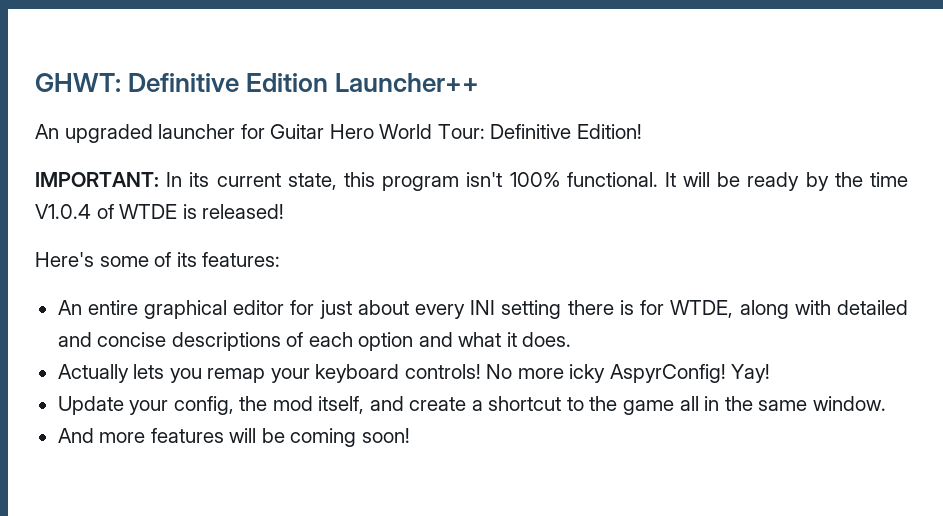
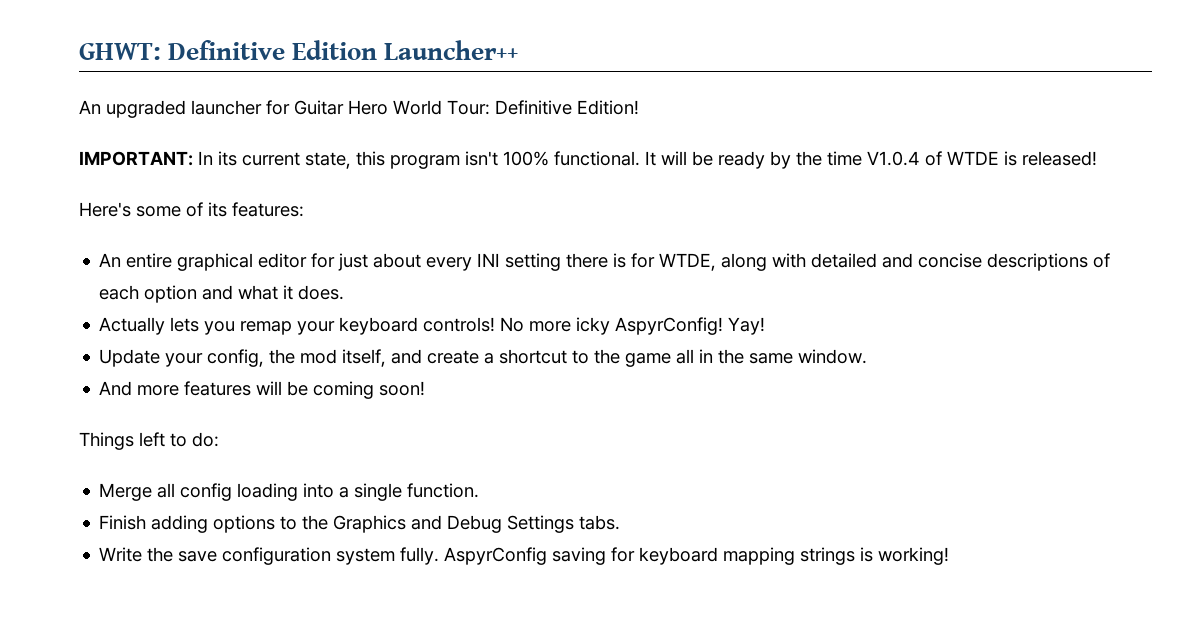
+ Things left to do:
+ Merge all config loading into a single function.
+ Finish adding options to the Graphics and Debug Settings tabs.
+ Write the save configuration system fully. AspyrConfig saving for keyboard mapping strings is working!

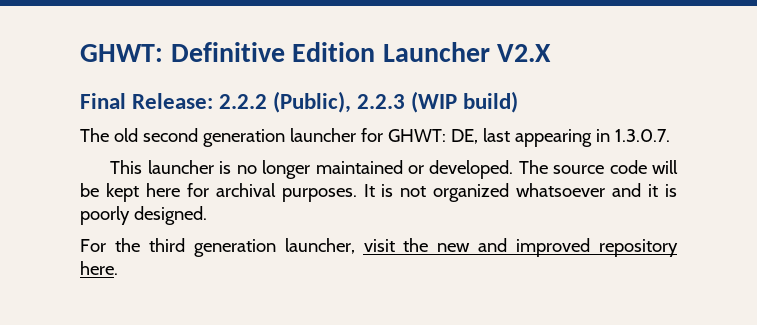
- GHWT: Definitive Edition Launcher++
- An upgraded launcher for Guitar Hero World Tour: Definitive Edition!
- IMPORTANT: In its current state, this program isn't 100% functional. It will be ready by the time V1.0.4 of WTDE is released!
- Here's some of its features:
- An entire graphical editor for just about every INI setting there is for WTDE, along with detailed and concise descriptions of each option and what it does.
- Actually lets you remap your keyboard controls! No more icky AspyrConfig! Yay!
- Update your config, the mod itself, and create a shortcut to the game all in the same window.
- And more features will be coming soon!
- Things left to do:
- Merge all config loading into a single function.
- Finish adding options to the Graphics and Debug Settings tabs.
- Write the save configuration system fully. AspyrConfig saving for keyboard mapping strings is working!
+ GHWT: Definitive Edition Launcher V2.X
+ Final Release: 2.2.2 (Public), 2.2.3 (WIP build)
+ The old second generation launcher for GHWT: DE, last appearing in 1.3.0.7.
+ This launcher is no longer maintained or developed. The source code will be kept here for archival purposes. It is not organized whatsoever and it is poorly designed.
+ For the third generation launcher, visit the new and improved repository here.

